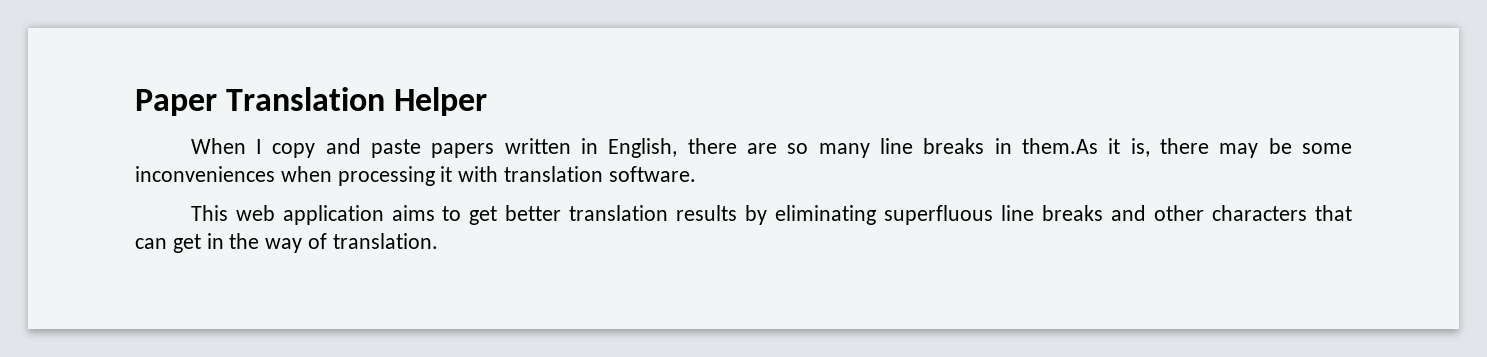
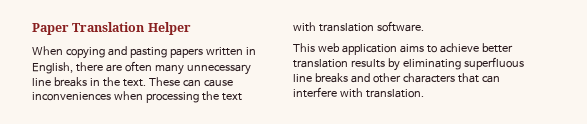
- When I copy and paste papers written in English, there are so many line breaks in them.As it is, there may be some inconveniences when processing it with translation software.
+ When copying and pasting papers written in English, there are often many unnecessary line breaks in the text. These can cause inconveniences when processing the text with translation software.
- This web application aims to get better translation results by eliminating superfluous line breaks and other characters that can get in the way of translation.
+ This web application aims to achieve better translation results by eliminating superfluous line breaks and other characters that can interfere with translation.

